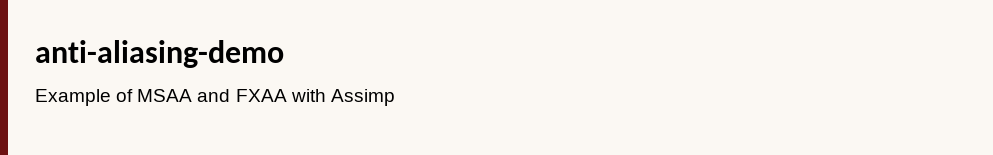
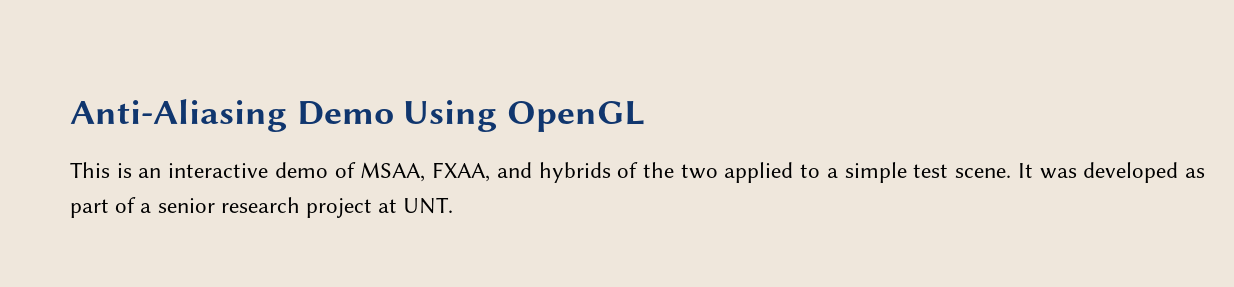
- anti-aliasing-demo
- Example of MSAA and FXAA with Assimp
+ Anti-Aliasing Demo Using OpenGL
+ This is an interactive demo of MSAA, FXAA, and hybrids of the two applied to a simple test scene. It was developed as part of a senior research project at UNT.

